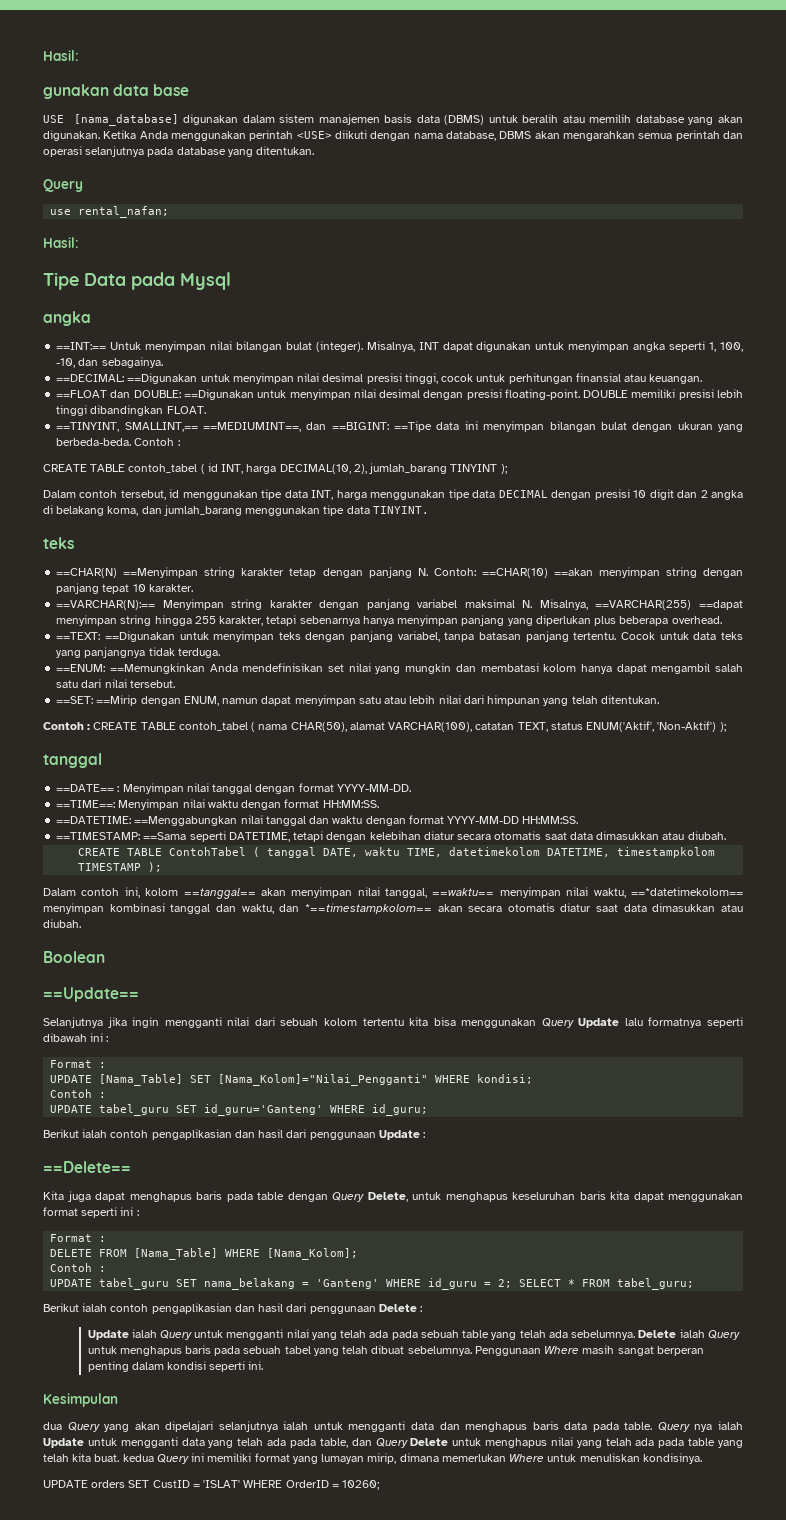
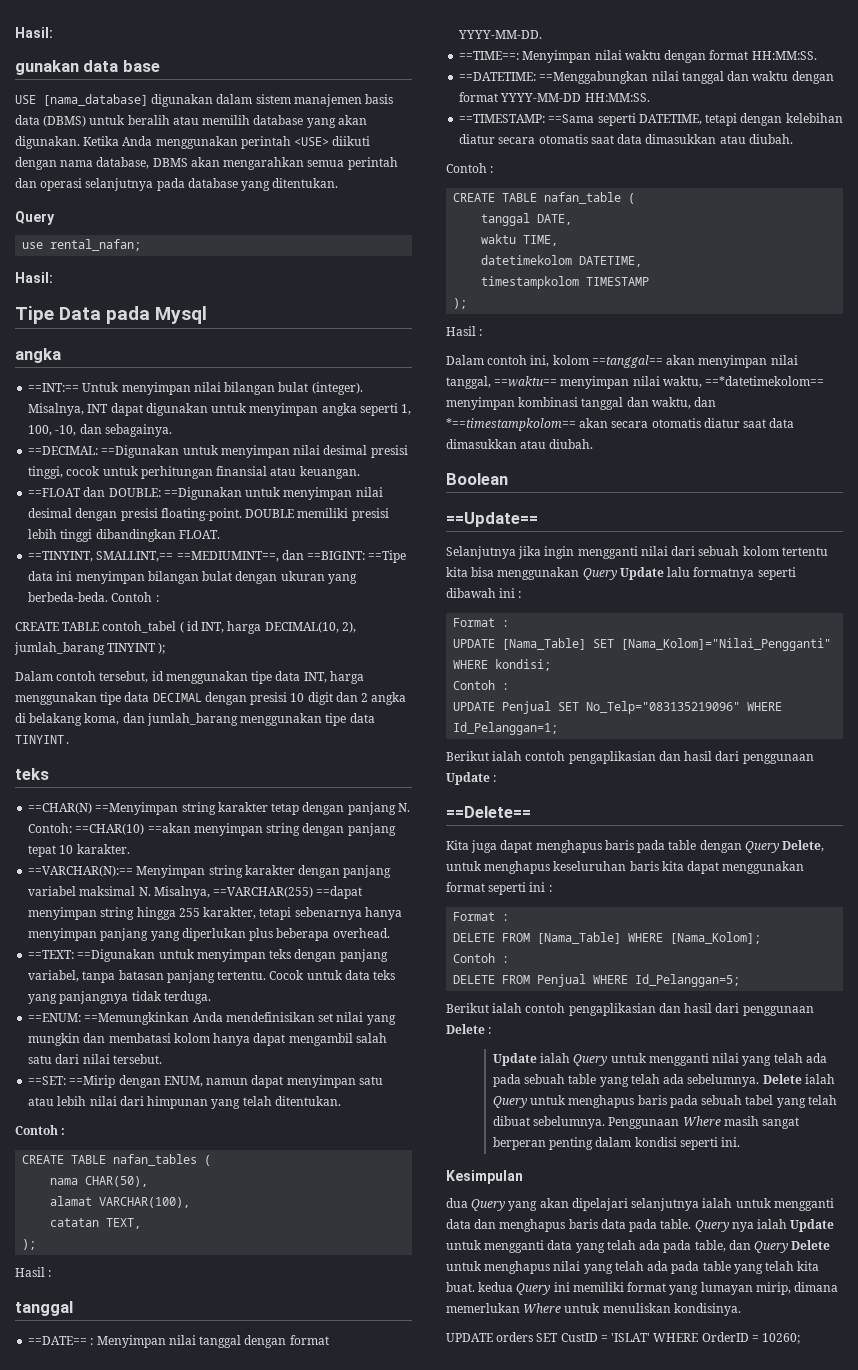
  ==SET: ==Mirip dengan ENUM, namun dapat menyimpan satu atau lebih nilai dari himpunan yang telah ditentukan.
- Contoh : CREATE TABLE contoh_tabel ( nama CHAR(50), alamat VARCHAR(100), catatan TEXT, status ENUM('Aktif', 'Non-Aktif') );
+ Contoh :
+ CREATE TABLE nafan_tables (
+ nama CHAR(50),
+ alamat VARCHAR(100),
+ catatan TEXT,
+ );
+ Hasil :
  ==TIMESTAMP: ==Sama seperti DATETIME, tetapi dengan kelebihan diatur secara otomatis saat data dimasukkan atau diubah.
- CREATE TABLE ContohTabel ( tanggal DATE, waktu TIME, datetimekolom DATETIME, timestampkolom TIMESTAMP );
+ Contoh :
+ CREATE TABLE nafan_table (
+ tanggal DATE,
+ waktu TIME,
+ datetimekolom DATETIME,
+ timestampkolom TIMESTAMP
+ );
+ Hasil :
- UPDATE tabel_guru SET id_guru='Ganteng' WHERE id_guru;
+ UPDATE Penjual SET No_Telp="083135219096" WHERE Id_Pelanggan=1;
- UPDATE tabel_guru SET nama_belakang = 'Ganteng' WHERE id_guru = 2; SELECT * FROM tabel_guru;
+ DELETE FROM Penjual WHERE Id_Pelanggan=5;

